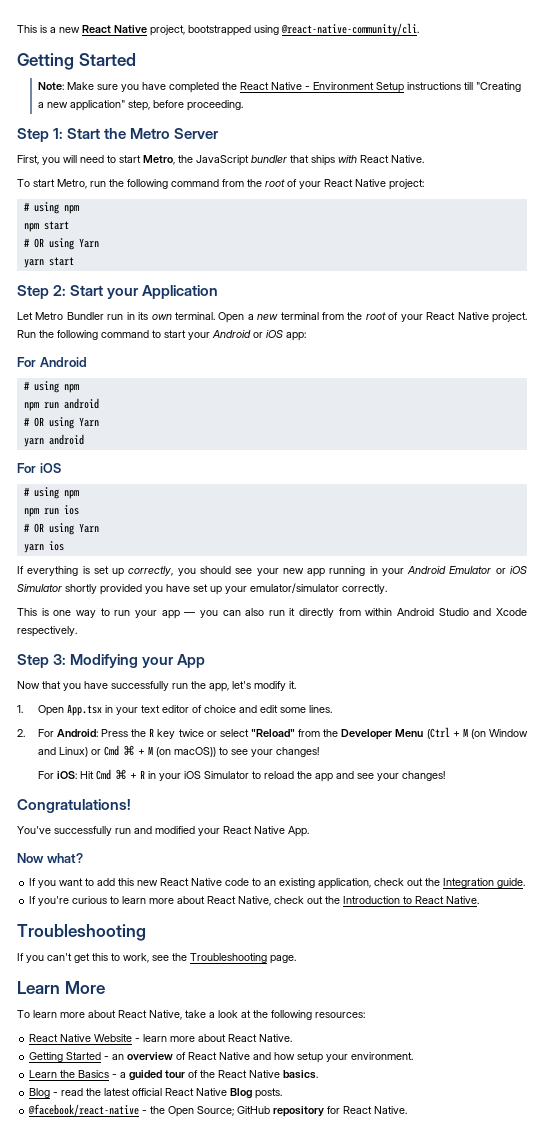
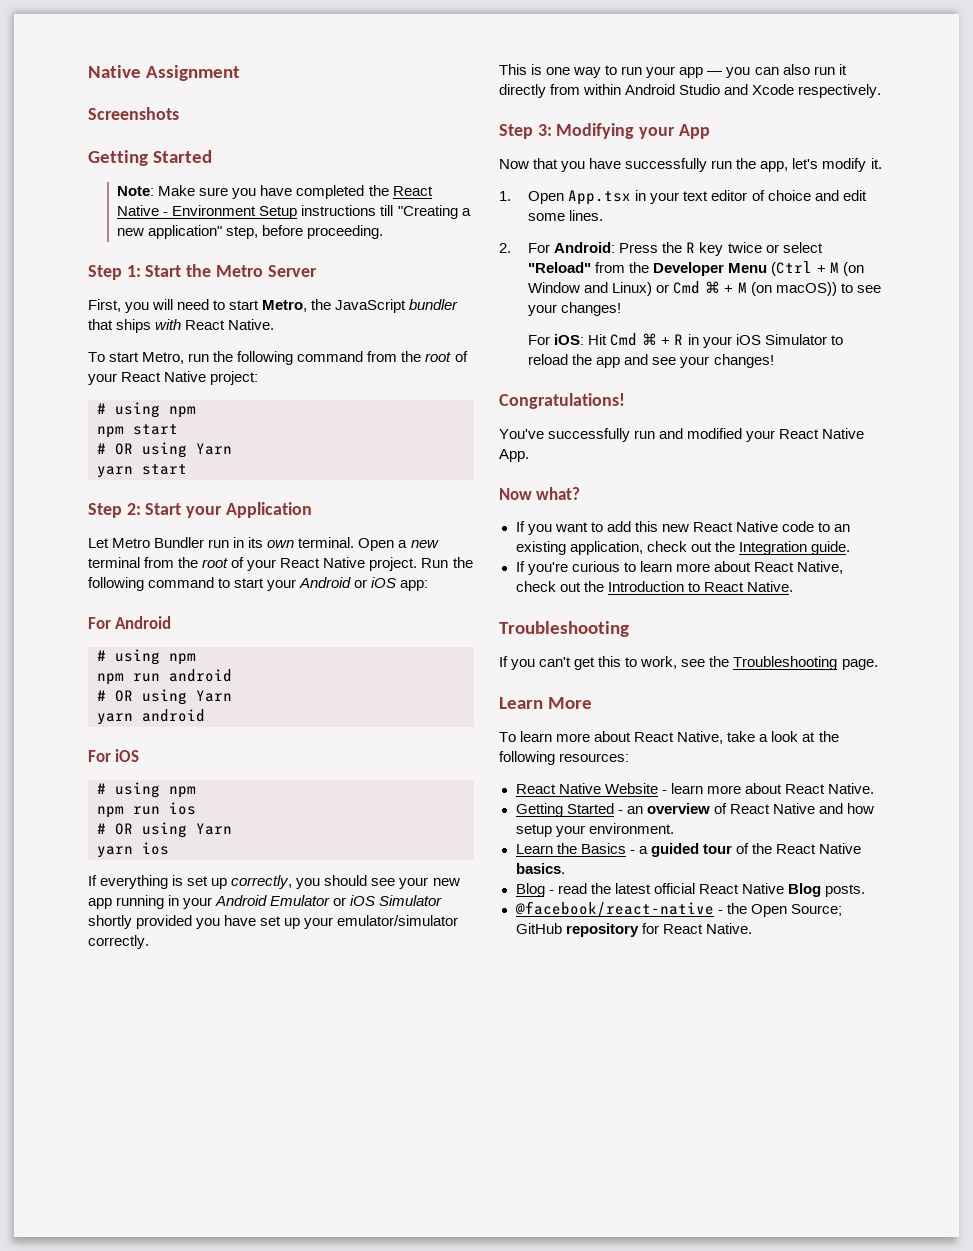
- This is a new React Native project, bootstrapped using @react-native-community/cli.
+ Native Assignment
+ Screenshots

